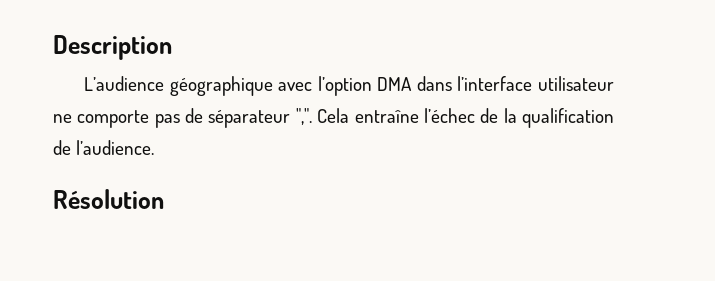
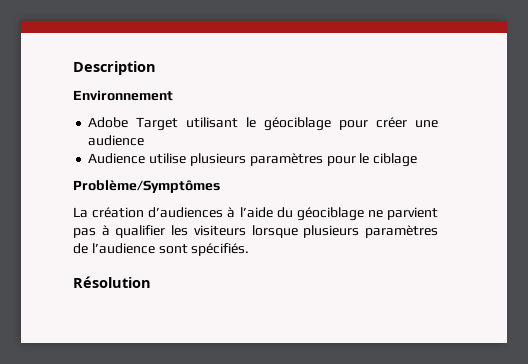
- L’audience géographique avec l’option DMA dans l’interface utilisateur ne comporte pas de séparateur ",". Cela entraîne l’échec de la qualification de l’audience.
+ Environnement
+ Adobe Target utilisant le géociblage pour créer une audience
+ Audience utilise plusieurs paramètres pour le ciblage
+ Problème/Symptômes
+ La création d’audiences à l’aide du géociblage ne parvient pas à qualifier les visiteurs lorsque plusieurs paramètres de l’audience sont spécifiés.

